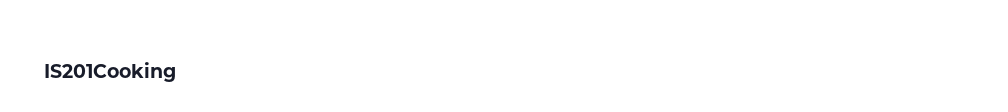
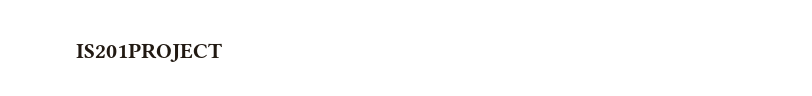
- IS201Cooking
+ IS201PROJECT

